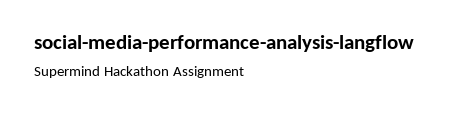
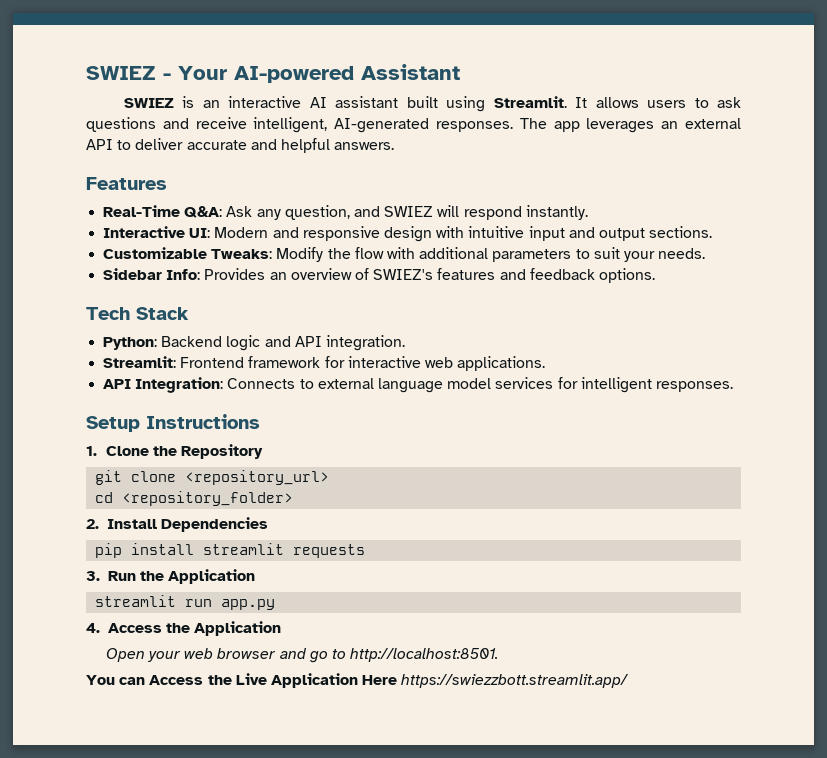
- social-media-performance-analysis-langflow
- Supermind Hackathon Assignment
+ SWIEZ - Your AI-powered Assistant
+ SWIEZ is an interactive AI assistant built using Streamlit. It allows users to ask questions and receive intelligent, AI-generated responses. The app leverages an external API to deliver accurate and helpful answers.
+ Features
+ Real-Time Q&A: Ask any question, and SWIEZ will respond instantly.
+ Interactive UI: Modern and responsive design with intuitive input and output sections.
+ Customizable Tweaks: Modify the flow with additional parameters to suit your needs.
+ Sidebar Info: Provides an overview of SWIEZ's features and feedback options.
+ Tech Stack
+ Python: Backend logic and API integration.
+ Streamlit: Frontend framework for interactive web applications.
+ API Integration: Connects to external language model services for intelligent responses.
+ Setup Instructions
+ 1. Clone the Repository
+ git clone <repository_url>
+ cd <repository_folder>
+ 2. Install Dependencies
+ pip install streamlit requests
+ 3. Run the Application
+ streamlit run app.py
+ 4. Access the Application
+ Open your web browser and go to http://localhost:8501.
+ You can Access the Live Application Here https://swiezzbott.streamlit.app/

